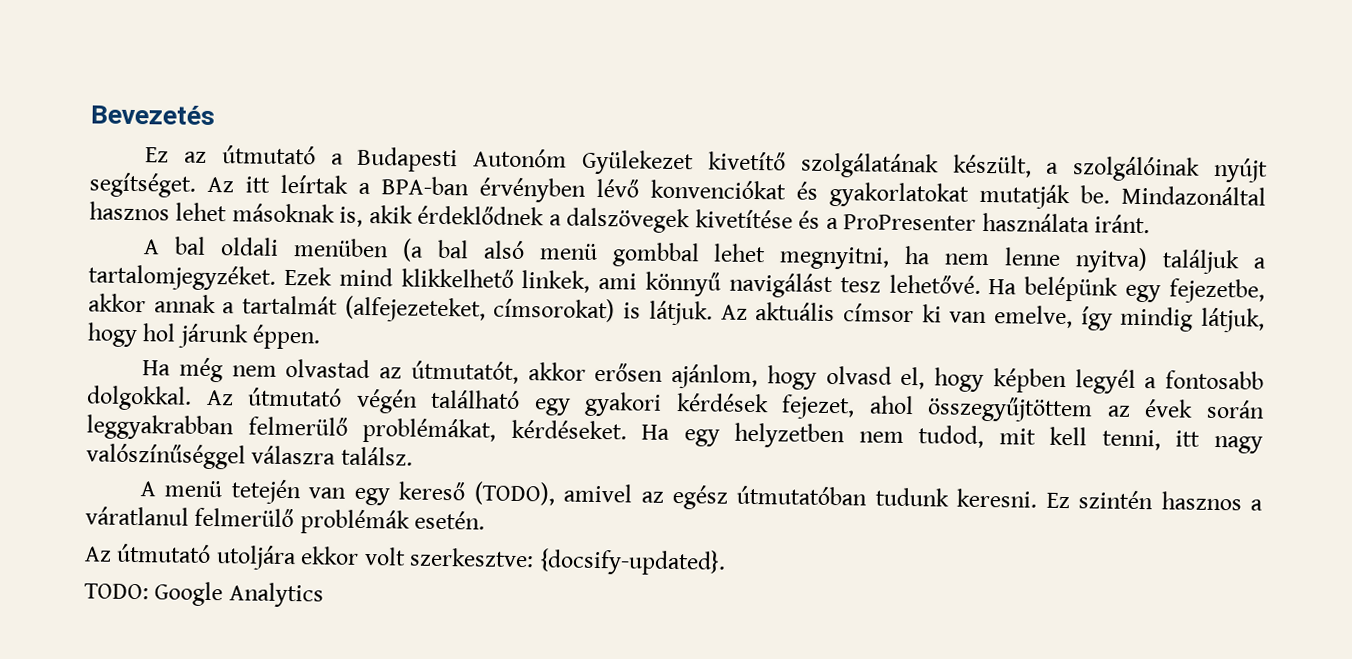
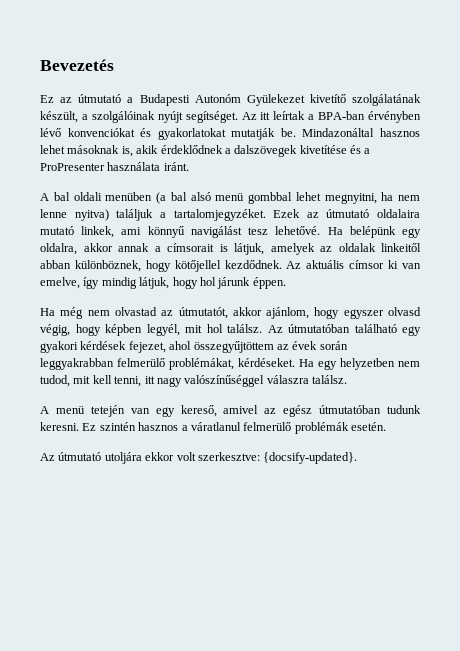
- Ezek mind klikkelhető linkek, ami könnyű navigálást tesz lehetővé.
+ Ezek az útmutató oldalaira mutató linkek, ami könnyű navigálást tesz lehetővé.
- Ha belépünk egy fejezetbe, akkor annak a tartalmát (alfejezeteket, címsorokat) is látjuk.
+ Ha belépünk egy oldalra, akkor annak a címsorait is látjuk, amelyek az oldalak linkeitől abban különböznek, hogy kötőjellel kezdődnek.
- Ha még nem olvastad az útmutatót, akkor erősen ajánlom, hogy olvasd el, hogy képben legyél a fontosabb dolgokkal. Az útmutató végén található egy gyakori kérdések fejezet, ahol összegyűjtöttem az évek során leggyakrabban felmerülő problémákat, kérdéseket.
+ Ha még nem olvastad az útmutatót, akkor ajánlom, hogy egyszer olvasd végig, hogy képben legyél, mit hol találsz. Az útmutatóban található egy gyakori kérdések fejezet, ahol összegyűjtöttem az évek során leggyakrabban felmerülő problémákat, kérdéseket.
- A menü tetején van egy kereső (TODO), amivel az egész útmutatóban tudunk keresni.
+ A menü tetején van egy kereső, amivel az egész útmutatóban tudunk keresni.
- TODO: Google Analytics

